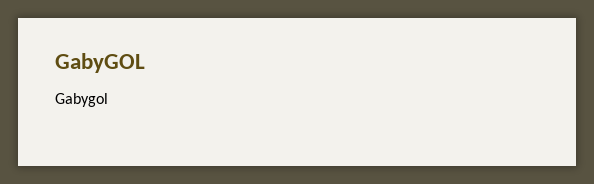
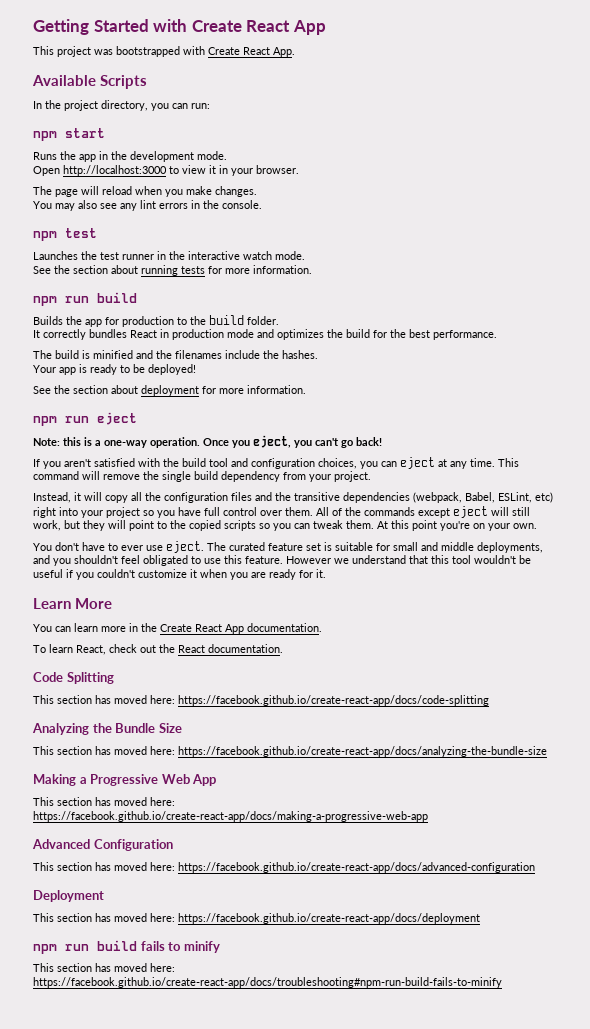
- GabyGOL
- Gabygol
+ Getting Started with Create React App
+ This project was bootstrapped with Create React App.
+ Available Scripts
+ In the project directory, you can run:
+ npm start
+ Runs the app in the development mode.
+ Open http://localhost:3000 to view it in your browser.
+ The page will reload when you make changes.
+ You may also see any lint errors in the console.
+ npm test
+ Launches the test runner in the interactive watch mode.
+ See the section about running tests for more information.
+ npm run build
+ Builds the app for production to the build folder.
+ It correctly bundles React in production mode and optimizes the build for the best performance.
+ The build is minified and the filenames include the hashes.
+ Your app is ready to be deployed!
+ See the section about deployment for more information.
+ npm run eject
+ Note: this is a one-way operation. Once you eject, you can't go back!
+ If you aren't satisfied with the build tool and configuration choices, you can eject at any time. This command will remove the single build dependency from your project.
+ Instead, it will copy all the configuration files and the transitive dependencies (webpack, Babel, ESLint, etc) right into your project so you have full control over them. All of the commands except eject will still work, but they will point to the copied scripts so you can tweak them. At this point you're on your own.
+ You don't have to ever use eject. The curated feature set is suitable for small and middle deployments, and you shouldn't feel obligated to use this feature. However we understand that this tool wouldn't be useful if you couldn't customize it when you are ready for it.
+ Learn More
+ You can learn more in the Create React App documentation.
+ To learn React, check out the React documentation.
+ Code Splitting
+ This section has moved here: https://facebook.github.io/create-react-app/docs/code-splitting
+ Analyzing the Bundle Size
+ This section has moved here: https://facebook.github.io/create-react-app/docs/analyzing-the-bundle-size
+ Making a Progressive Web App
+ This section has moved here: https://facebook.github.io/create-react-app/docs/making-a-progressive-web-app
+ Advanced Configuration
+ This section has moved here: https://facebook.github.io/create-react-app/docs/advanced-configuration
+ Deployment
+ This section has moved here: https://facebook.github.io/create-react-app/docs/deployment
+ npm run build fails to minify
+ This section has moved here: https://facebook.github.io/create-react-app/docs/troubleshooting#npm-run-build-fails-to-minify

